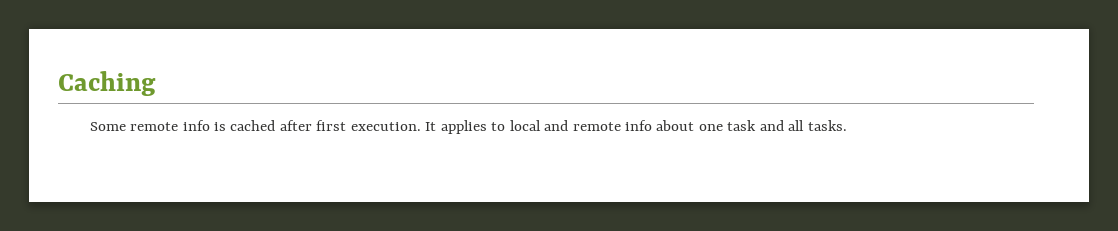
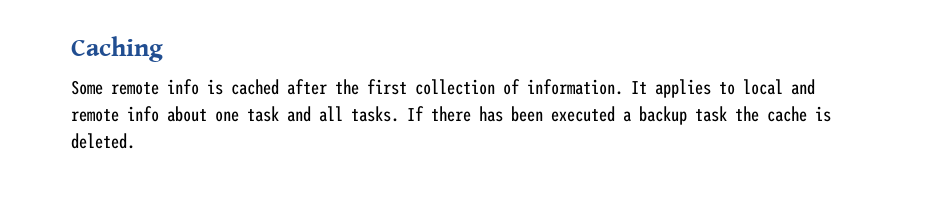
- Some remote info is cached after first execution.
+ Some remote info is cached after the first collection of information.
+ If there has been executed a backup task the cache is deleted.

